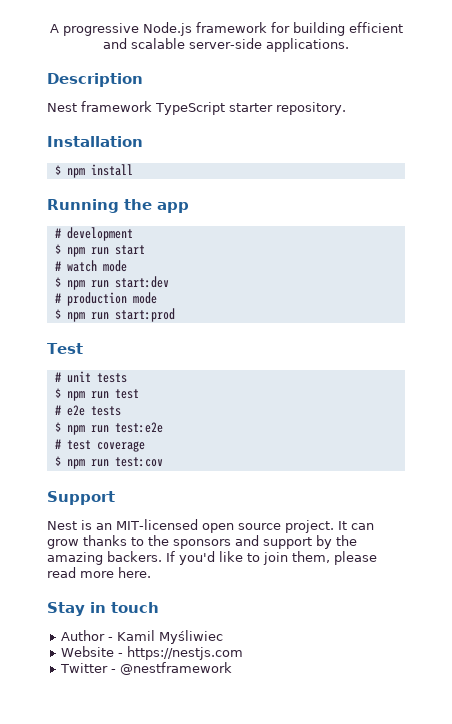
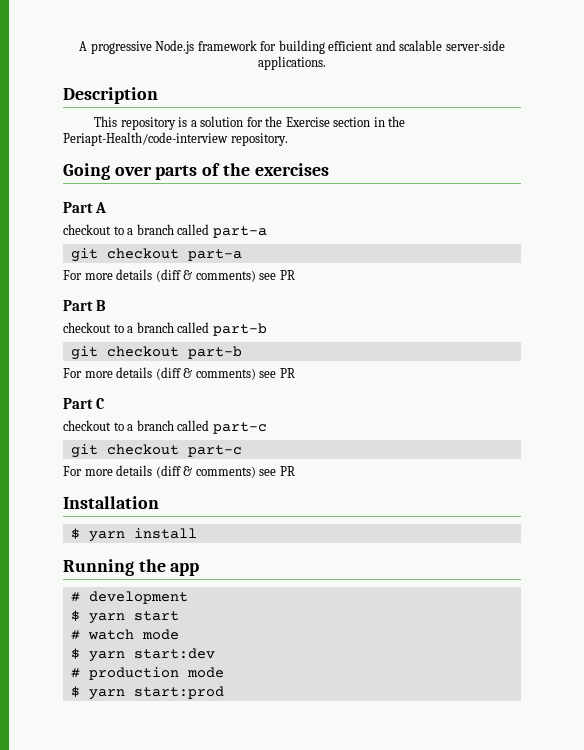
- Nest framework TypeScript starter repository.
+ This repository is a solution for the Exercise section in the Periapt-Health/code-interview repository.
+ Going over parts of the exercises
+ Part A
+ checkout to a branch called part-a
+ git checkout part-a
+ For more details (diff & comments) see PR
+ Part B
+ checkout to a branch called part-b
+ git checkout part-b
+ For more details (diff & comments) see PR
+ Part C
+ checkout to a branch called part-c
+ git checkout part-c
+ For more details (diff & comments) see PR
- $ npm install
+ $ yarn install
- $ npm run start
+ $ yarn start
- $ npm run start:dev
+ $ yarn start:dev
- $ npm run start:prod
+ $ yarn start:prod
- Test
- # unit tests
- $ npm run test
- # e2e tests
- $ npm run test:e2e
- # test coverage
- $ npm run test:cov
- Support
- Nest is an MIT-licensed open source project. It can grow thanks to the sponsors and support by the amazing backers. If you'd like to join them, please read more here.
- Stay in touch
- Author - Kamil Myśliwiec
- Website - https://nestjs.com
- Twitter - @nestframework

